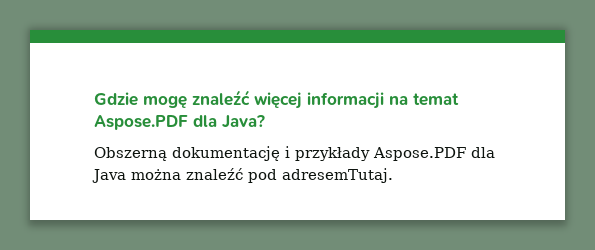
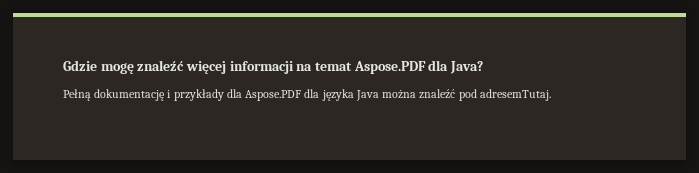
- Obszerną dokumentację i przykłady Aspose.PDF dla Java można znaleźć pod adresemTutaj.
+ Pełną dokumentację i przykłady dla Aspose.PDF dla języka Java można znaleźć pod adresemTutaj.

